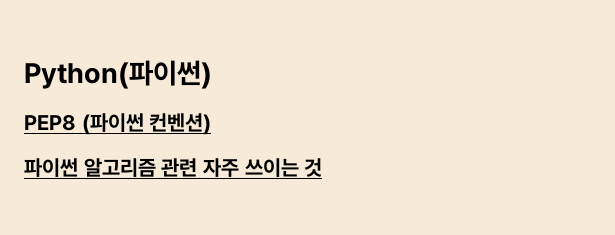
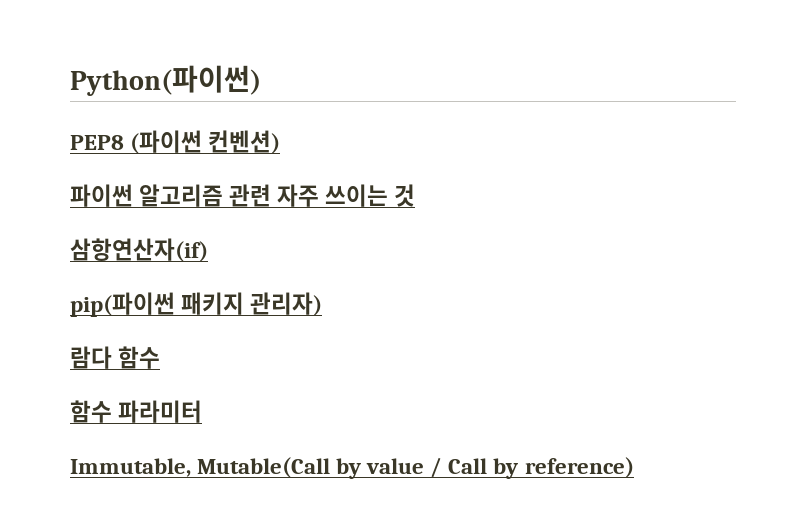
+ 삼항연산자(if)
+ pip(파이썬 패키지 관리자)
+ 람다 함수
+ 함수 파라미터
+ Immutable, Mutable(Call by value / Call by reference)

